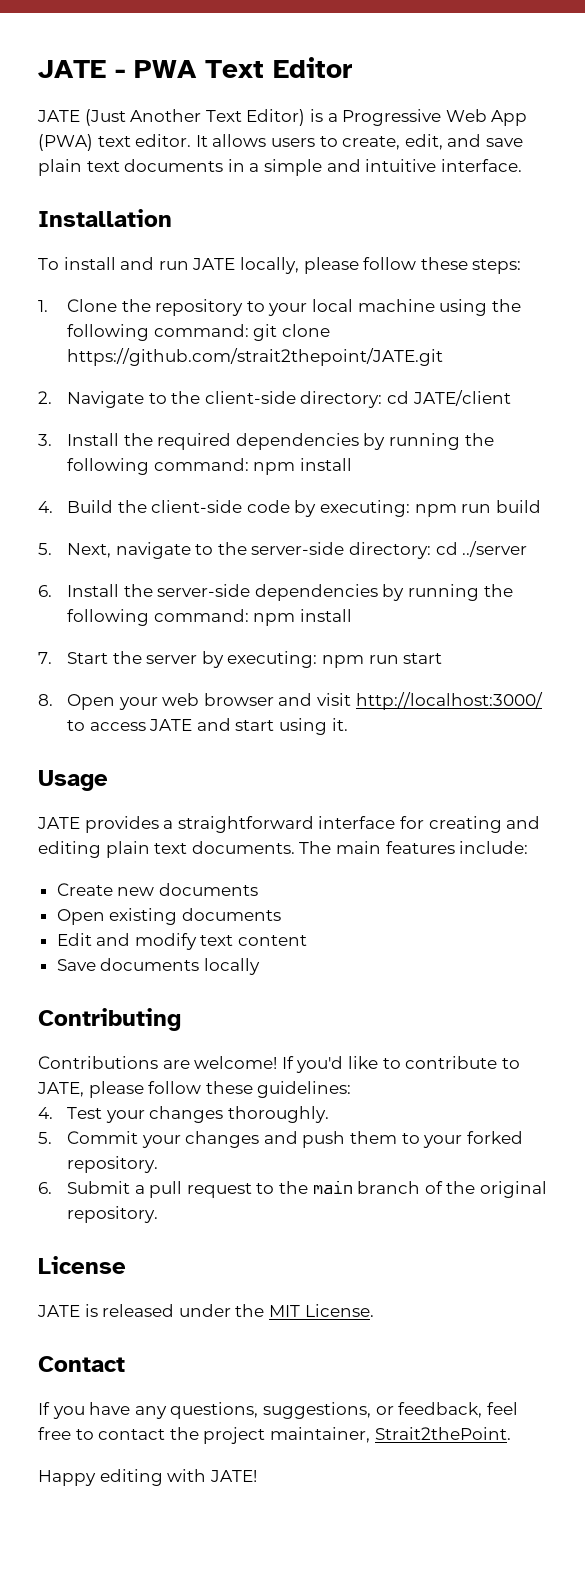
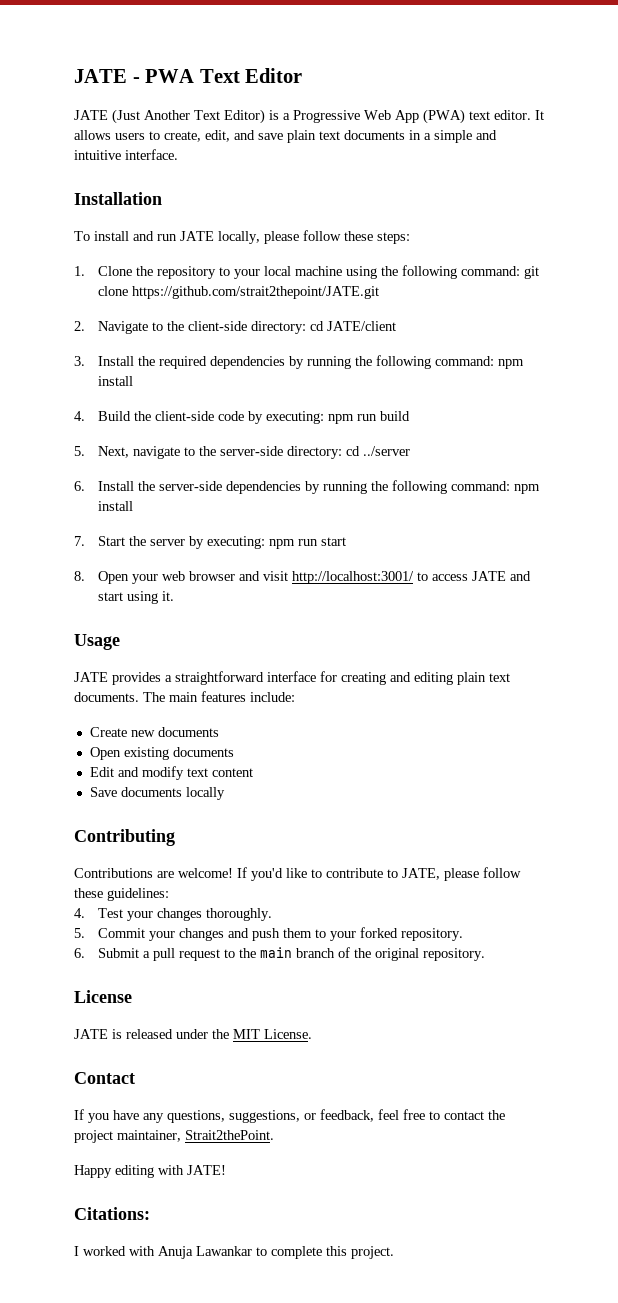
- 8. Open your web browser and visit http://localhost:3000/ to access JATE and start using it.
+ 8. Open your web browser and visit http://localhost:3001/ to access JATE and start using it.
+ Citations:
+ I worked with Anuja Lawankar to complete this project.

